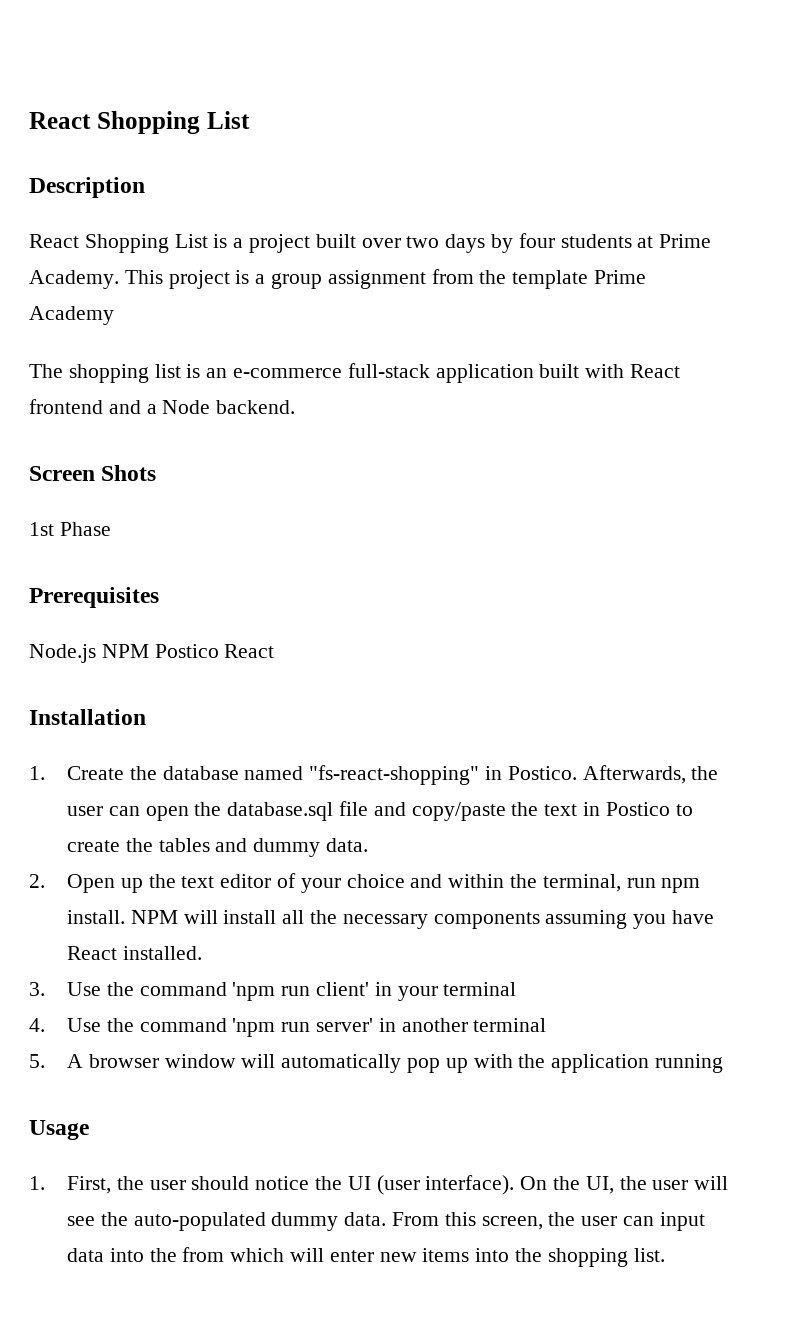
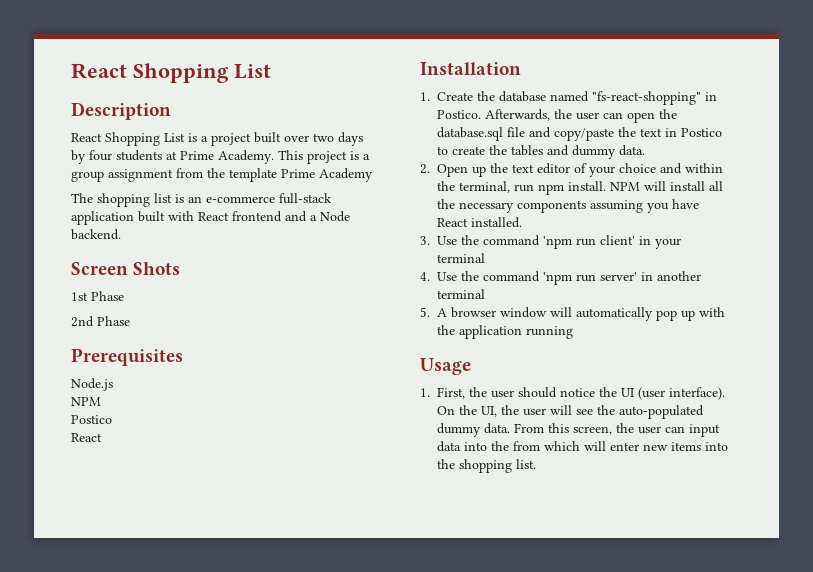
+ 2nd Phase
- Node.js NPM Postico React
+ Node.js
+ NPM
+ Postico
+ React

